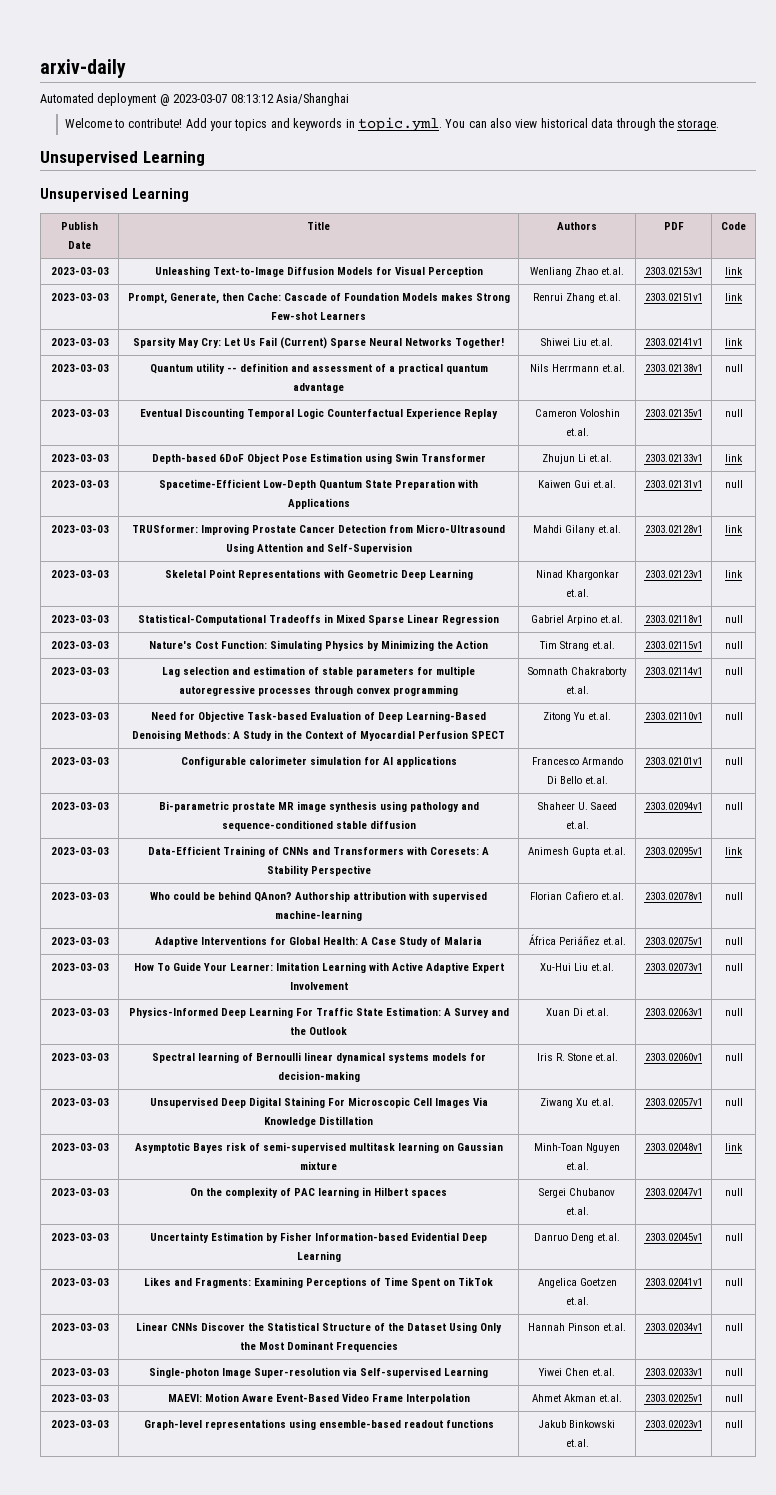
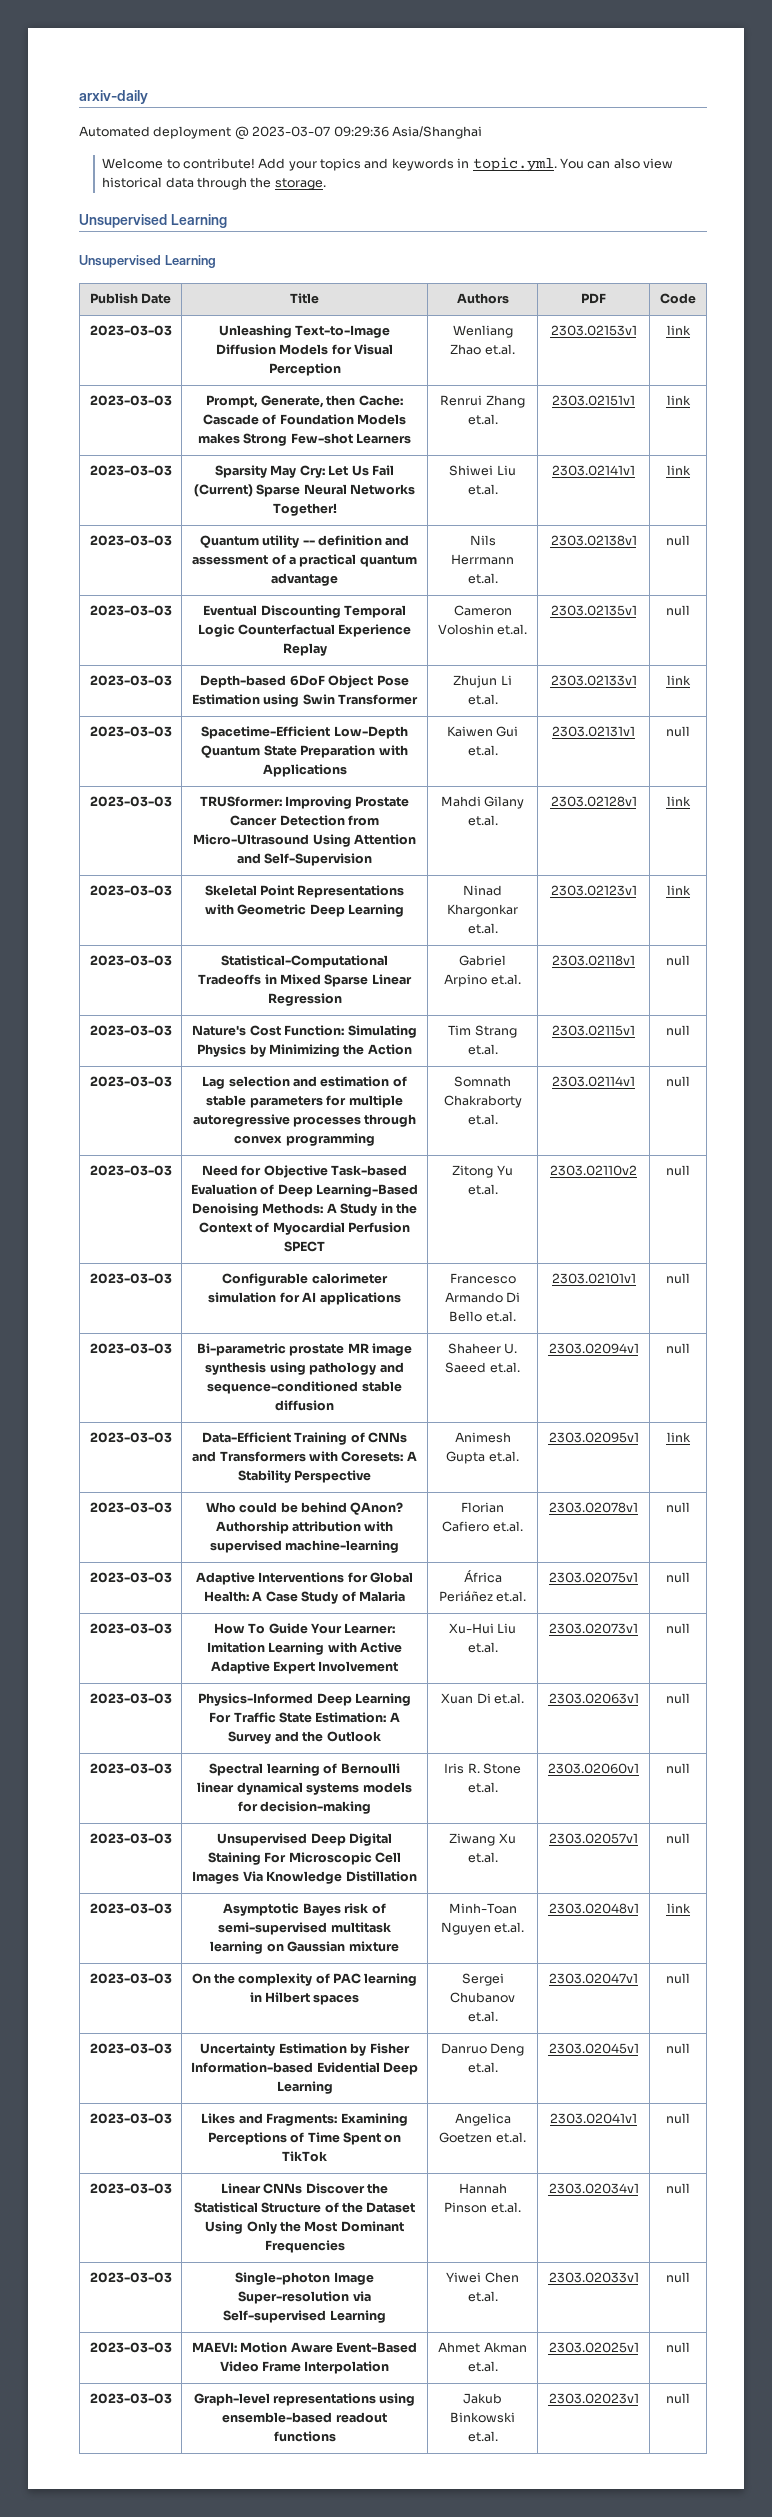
- Automated deployment @ 2023-03-07 08:13:12 Asia/Shanghai
+ Automated deployment @ 2023-03-07 09:29:36 Asia/Shanghai
- 2023-03-03 | Need for Objective Task-based Evaluation of Deep Learning-Based Denoising Methods: A Study in the Context of Myocardial Perfusion SPECT | Zitong Yu et.al. | 2303.02110v1 | null
+ 2023-03-03 | Need for Objective Task-based Evaluation of Deep Learning-Based Denoising Methods: A Study in the Context of Myocardial Perfusion SPECT | Zitong Yu et.al. | 2303.02110v2 | null

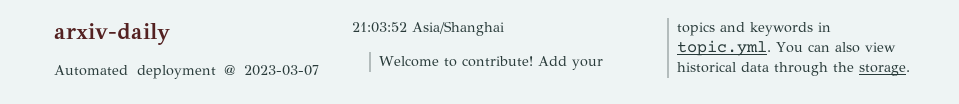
- Automated deployment @ 2023-03-07 09:29:36 Asia/Shanghai
+ Automated deployment @ 2023-03-07 21:03:52 Asia/Shanghai
  Add your topics and keywords in topic.yml. You can also view historical data through the storage.
- Unsupervised Learning
- Unsupervised Learning
- Publish Date | Title | Authors | PDF | Code
- 2023-03-03 | Unleashing Text-to-Image Diffusion Models for Visual Perception | Wenliang Zhao et.al. | 2303.02153v1 | link
- 2023-03-03 | Prompt, Generate, then Cache: Cascade of Foundation Models makes Strong Few-shot Learners | Renrui Zhang et.al. | 2303.02151v1 | link
- 2023-03-03 | Sparsity May Cry: Let Us Fail (Current) Sparse Neural Networks Together! | Shiwei Liu et.al. | 2303.02141v1 | link
- 2023-03-03 | Quantum utility -- definition and assessment of a practical quantum advantage | Nils Herrmann et.al. | 2303.02138v1 | null
- 2023-03-03 | Eventual Discounting Temporal Logic Counterfactual Experience Replay | Cameron Voloshin et.al. | 2303.02135v1 | null
- 2023-03-03 | Depth-based 6DoF Object Pose Estimation using Swin Transformer | Zhujun Li et.al. | 2303.02133v1 | link
- 2023-03-03 | Spacetime-Efficient Low-Depth Quantum State Preparation with Applications | Kaiwen Gui et.al. | 2303.02131v1 | null
- 2023-03-03 | TRUSformer: Improving Prostate Cancer Detection from Micro-Ultrasound Using Attention and Self-Supervision | Mahdi Gilany et.al. | 2303.02128v1 | link
- 2023-03-03 | Skeletal Point Representations with Geometric Deep Learning | Ninad Khargonkar et.al. | 2303.02123v1 | link
- 2023-03-03 | Statistical-Computational Tradeoffs in Mixed Sparse Linear Regression | Gabriel Arpino et.al. | 2303.02118v1 | null
- 2023-03-03 | Nature's Cost Function: Simulating Physics by Minimizing the Action | Tim Strang et.al. | 2303.02115v1 | null
- 2023-03-03 | Lag selection and estimation of stable parameters for multiple autoregressive processes through convex programming | Somnath Chakraborty et.al. | 2303.02114v1 | null
- 2023-03-03 | Need for Objective Task-based Evaluation of Deep Learning-Based Denoising Methods: A Study in the Context of Myocardial Perfusion SPECT | Zitong Yu et.al. | 2303.02110v2 | null
- 2023-03-03 | Configurable calorimeter simulation for AI applications | Francesco Armando Di Bello et.al. | 2303.02101v1 | null
- 2023-03-03 | Bi-parametric prostate MR image synthesis using pathology and sequence-conditioned stable diffusion | Shaheer U. Saeed et.al. | 2303.02094v1 | null
- 2023-03-03 | Data-Efficient Training of CNNs and Transformers with Coresets: A Stability Perspective | Animesh Gupta et.al. | 2303.02095v1 | link
- 2023-03-03 | Who could be behind QAnon? Authorship attribution with supervised machine-learning | Florian Cafiero et.al. | 2303.02078v1 | null
- 2023-03-03 | Adaptive Interventions for Global Health: A Case Study of Malaria | África Periáñez et.al. | 2303.02075v1 | null
- 2023-03-03 | How To Guide Your Learner: Imitation Learning with Active Adaptive Expert Involvement | Xu-Hui Liu et.al. | 2303.02073v1 | null
- 2023-03-03 | Physics-Informed Deep Learning For Traffic State Estimation: A Survey and the Outlook | Xuan Di et.al. | 2303.02063v1 | null
- 2023-03-03 | Spectral learning of Bernoulli linear dynamical systems models for decision-making | Iris R. Stone et.al. | 2303.02060v1 | null
- 2023-03-03 | Unsupervised Deep Digital Staining For Microscopic Cell Images Via Knowledge Distillation | Ziwang Xu et.al. | 2303.02057v1 | null
- 2023-03-03 | Asymptotic Bayes risk of semi-supervised multitask learning on Gaussian mixture | Minh-Toan Nguyen et.al. | 2303.02048v1 | link
- 2023-03-03 | On the complexity of PAC learning in Hilbert spaces | Sergei Chubanov et.al. | 2303.02047v1 | null
- 2023-03-03 | Uncertainty Estimation by Fisher Information-based Evidential Deep Learning | Danruo Deng et.al. | 2303.02045v1 | null
- 2023-03-03 | Likes and Fragments: Examining Perceptions of Time Spent on TikTok | Angelica Goetzen et.al. | 2303.02041v1 | null
- 2023-03-03 | Linear CNNs Discover the Statistical Structure of the Dataset Using Only the Most Dominant Frequencies | Hannah Pinson et.al. | 2303.02034v1 | null
- 2023-03-03 | Single-photon Image Super-resolution via Self-supervised Learning | Yiwei Chen et.al. | 2303.02033v1 | null
- 2023-03-03 | MAEVI: Motion Aware Event-Based Video Frame Interpolation | Ahmet Akman et.al. | 2303.02025v1 | null
- 2023-03-03 | Graph-level representations using ensemble-based readout functions | Jakub Binkowski et.al. | 2303.02023v1 | null

